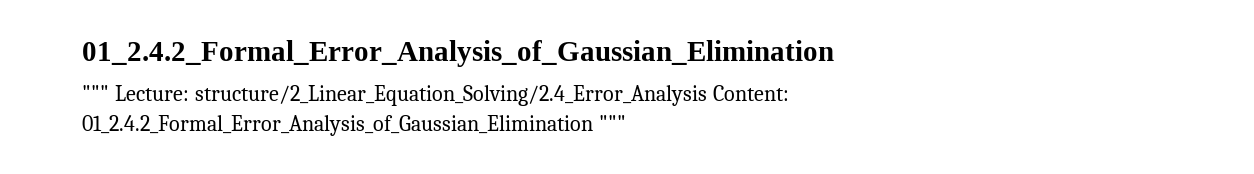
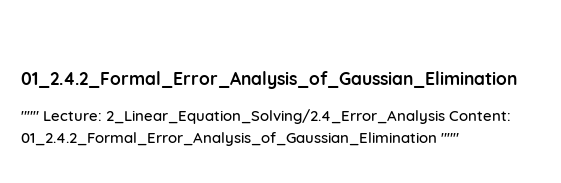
- """ Lecture: structure/2_Linear_Equation_Solving/2.4_Error_Analysis Content: 01_2.4.2_Formal_Error_Analysis_of_Gaussian_Elimination """
+ """ Lecture: 2_Linear_Equation_Solving/2.4_Error_Analysis Content: 01_2.4.2_Formal_Error_Analysis_of_Gaussian_Elimination """

